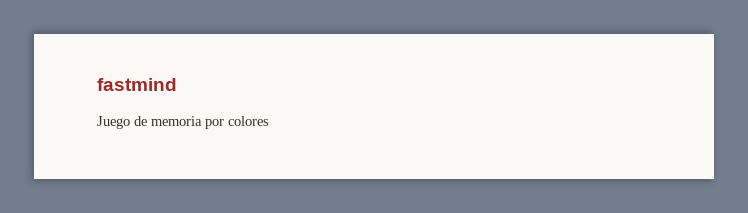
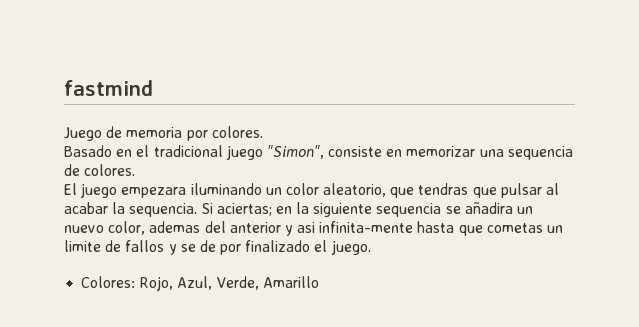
- Juego de memoria por colores
+ Juego de memoria por colores.
+ Basado en el tradicional juego "Simon", consiste en memorizar una sequencia de colores.
+ El juego empezara iluminando un color aleatorio, que tendras que pulsar al acabar la sequencia. Si aciertas; en la siguiente sequencia se añadira un nuevo color, ademas del anterior y asi infinita-mente hasta que cometas un limite de fallos y se de por finalizado el juego.
+ Colores: Rojo, Azul, Verde, Amarillo

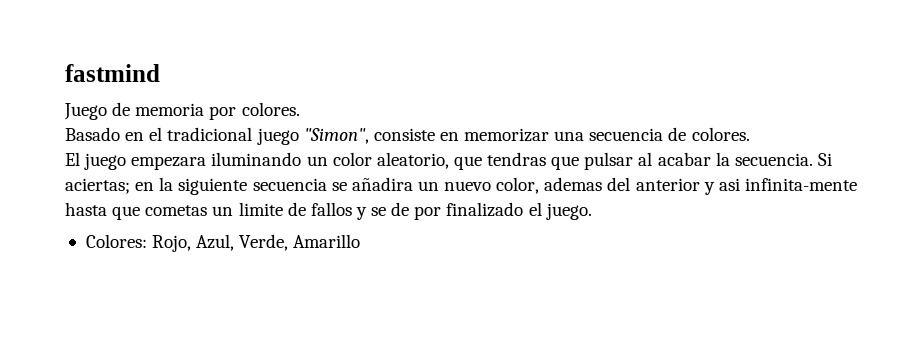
- Basado en el tradicional juego "Simon", consiste en memorizar una sequencia de colores.
+ Basado en el tradicional juego "Simon", consiste en memorizar una secuencia de colores.
- El juego empezara iluminando un color aleatorio, que tendras que pulsar al acabar la sequencia.
+ El juego empezara iluminando un color aleatorio, que tendras que pulsar al acabar la secuencia.
- Si aciertas; en la siguiente sequencia se añadira un nuevo color, ademas del anterior y asi infinita-mente hasta que cometas un limite de fallos y se de por finalizado el juego.
+ Si aciertas; en la siguiente secuencia se añadira un nuevo color, ademas del anterior y asi infinita-mente hasta que cometas un limite de fallos y se de por finalizado el juego.

